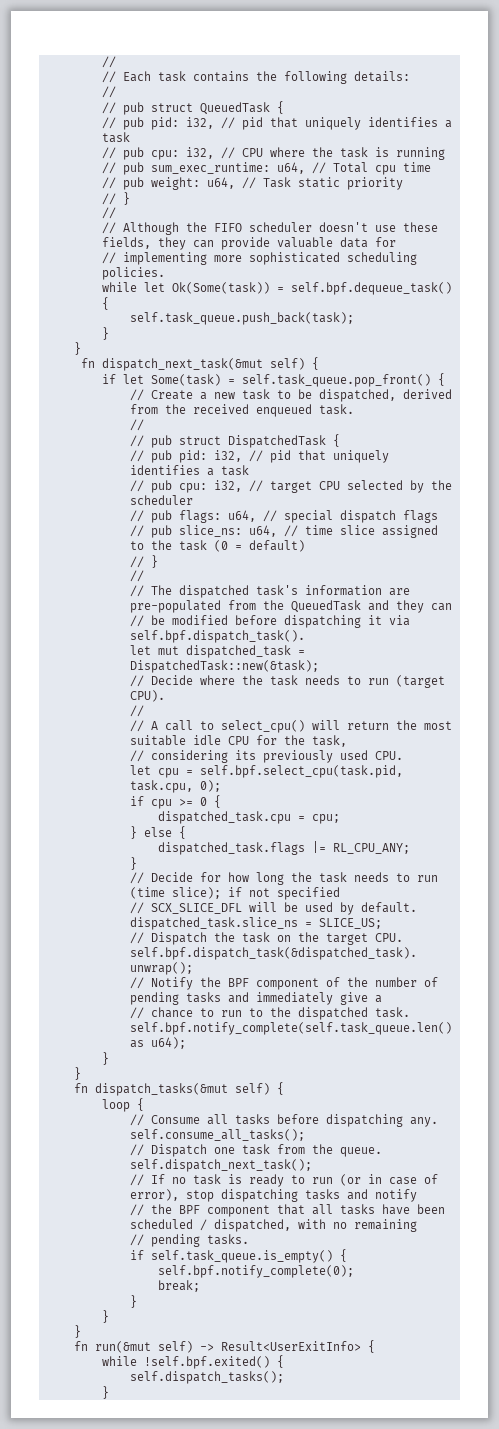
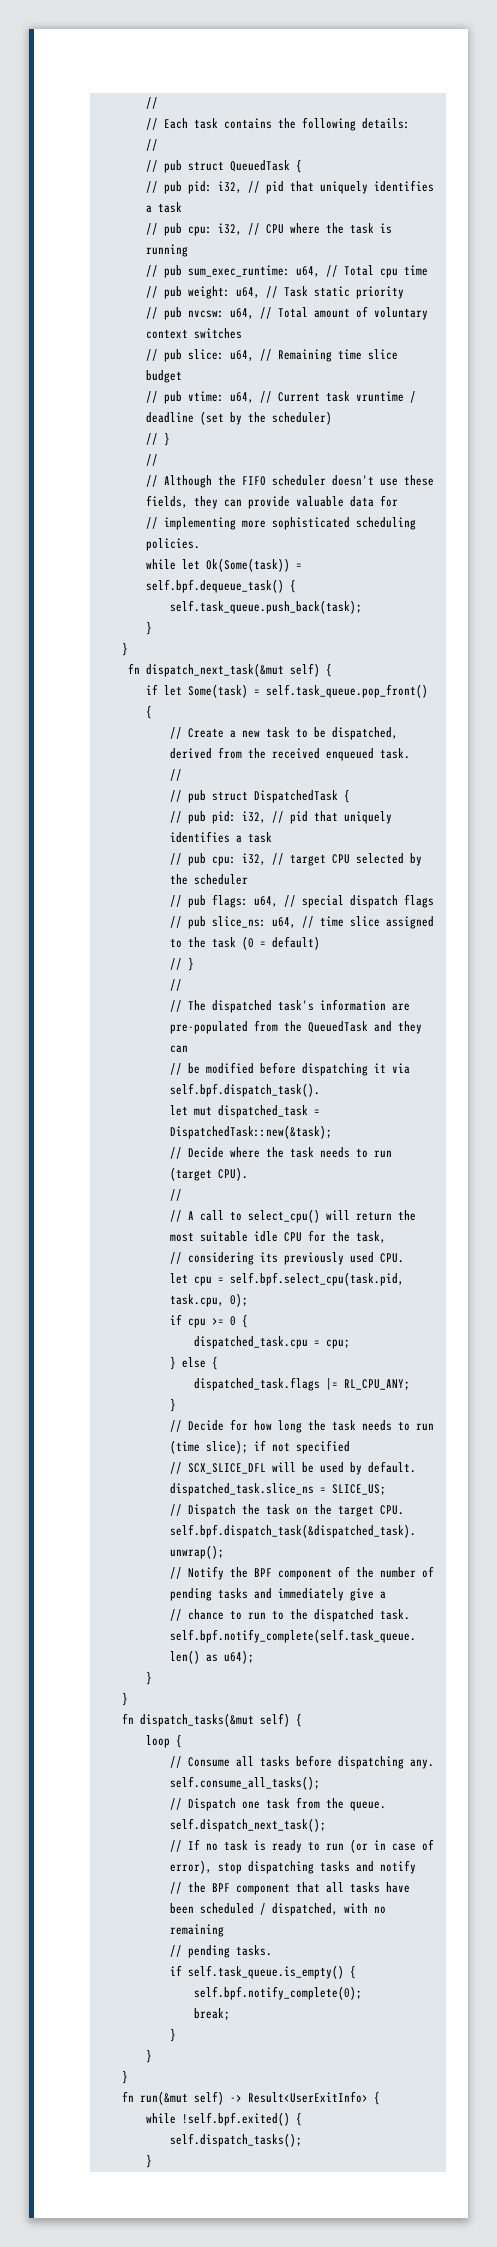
+ // pub nvcsw: u64, // Total amount of voluntary context switches
+ // pub slice: u64, // Remaining time slice budget
+ // pub vtime: u64, // Current task vruntime / deadline (set by the scheduler)

